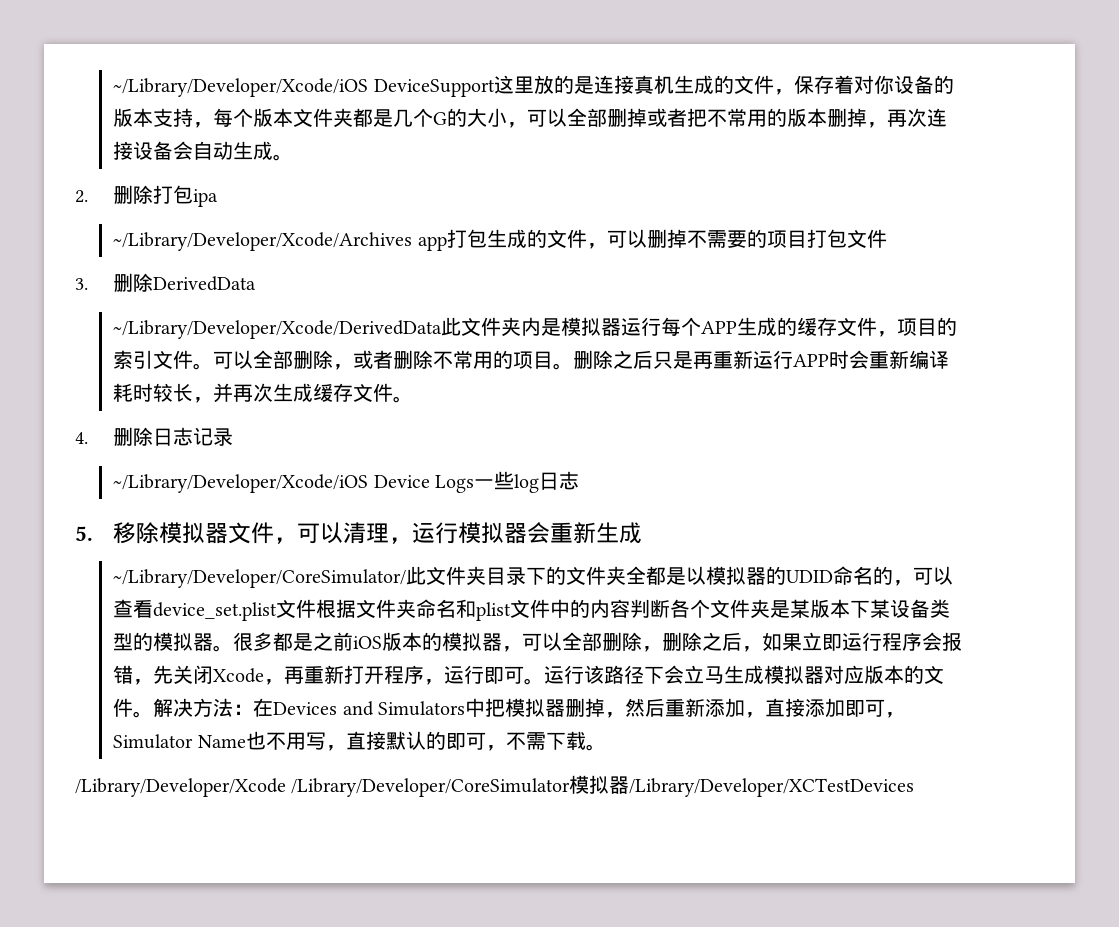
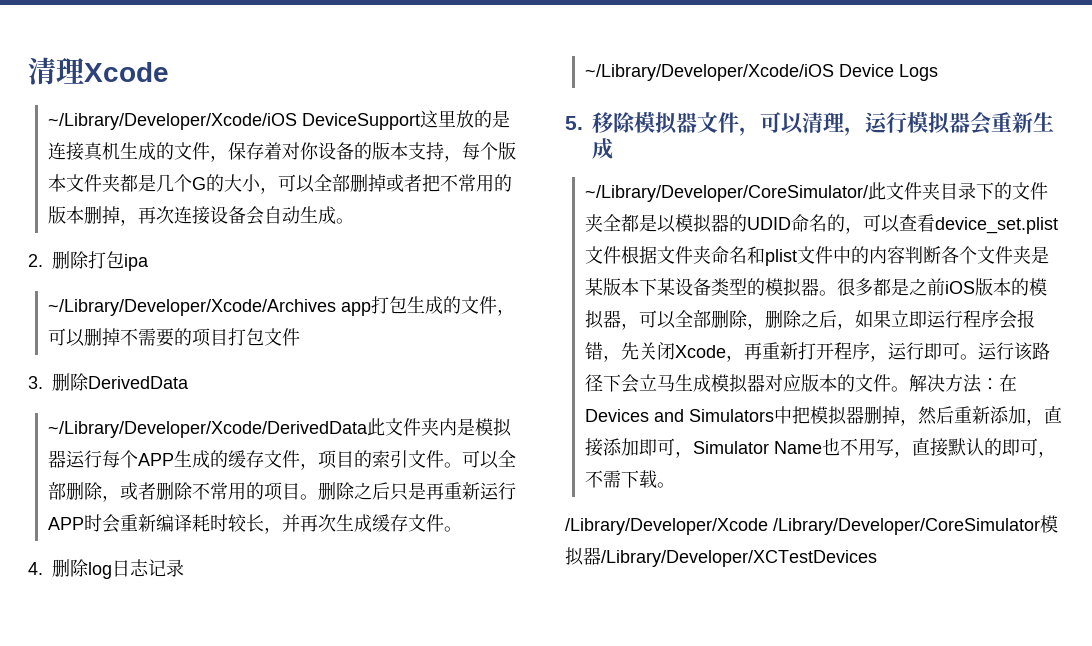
+ 清理Xcode
- 4.删除日志记录
+ 4.删除log日志记录
- ~/Library/Developer/Xcode/iOS Device Logs一些log日志
+ ~/Library/Developer/Xcode/iOS Device Logs

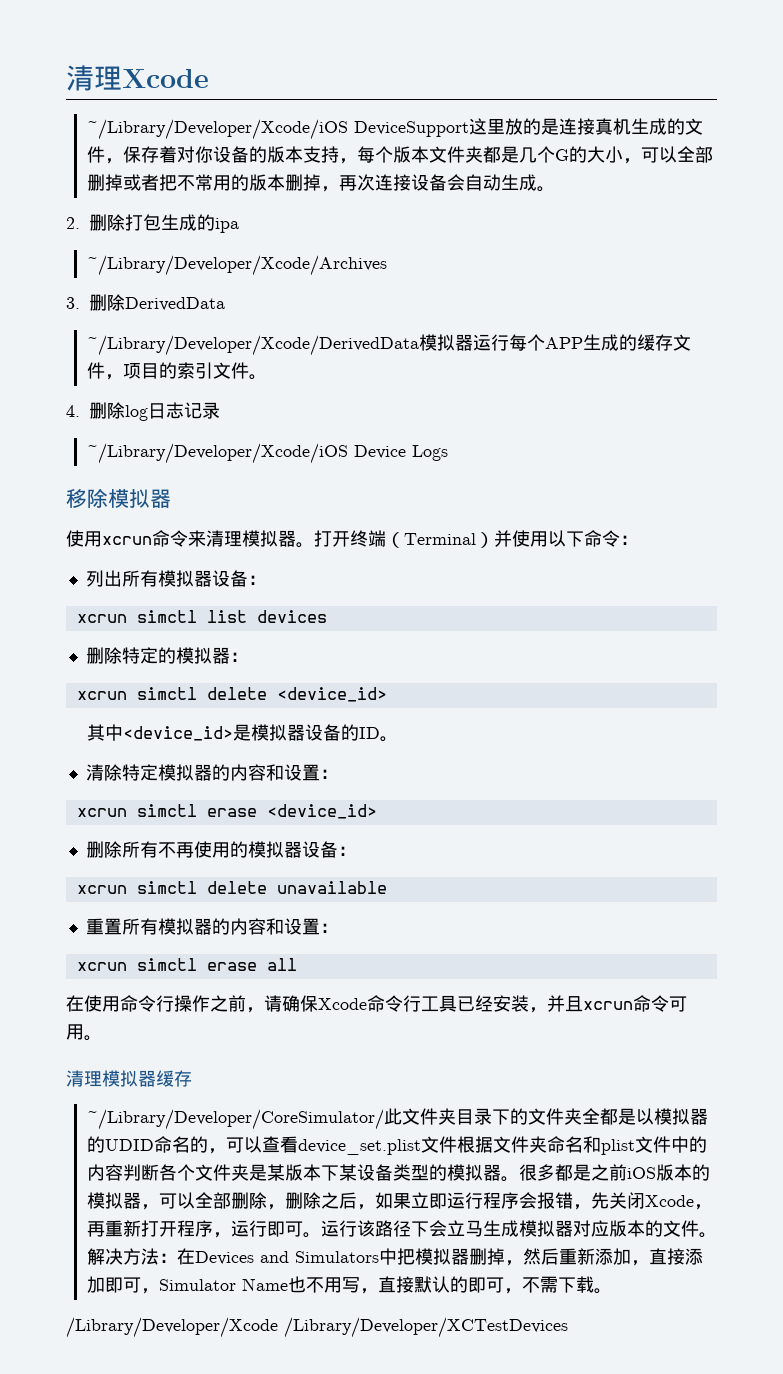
- 2.删除打包ipa
+ 2.删除打包生成的ipa
- ~/Library/Developer/Xcode/Archives app打包生成的文件，可以删掉不需要的项目打包文件
+ ~/Library/Developer/Xcode/Archives
- ~/Library/Developer/Xcode/DerivedData此文件夹内是模拟器运行每个APP生成的缓存文件，项目的索引文件。可以全部删除，或者删除不常用的项目。删除之后只是再重新运行APP时会重新编译耗时较长，并再次生成缓存文件。
+ ~/Library/Developer/Xcode/DerivedData模拟器运行每个APP生成的缓存文件，项目的索引文件。
- 5.移除模拟器文件，可以清理，运行模拟器会重新生成
+ 移除模拟器
+ 使用xcrun命令来清理模拟器。打开终端（Terminal）并使用以下命令：
+ 列出所有模拟器设备：
+ xcrun simctl list devices
+ 删除特定的模拟器：
+ xcrun simctl delete <device_id>
+ 其中<device_id>是模拟器设备的ID。
+ 清除特定模拟器的内容和设置：
+ xcrun simctl erase <device_id>
+ 删除所有不再使用的模拟器设备：
+ xcrun simctl delete unavailable
+ 重置所有模拟器的内容和设置：
+ xcrun simctl erase all
+ 在使用命令行操作之前，请确保Xcode命令行工具已经安装，并且xcrun命令可用。
+ 清理模拟器缓存
- /Library/Developer/Xcode /Library/Developer/CoreSimulator模拟器/Library/Developer/XCTestDevices
+ /Library/Developer/Xcode /Library/Developer/XCTestDevices

